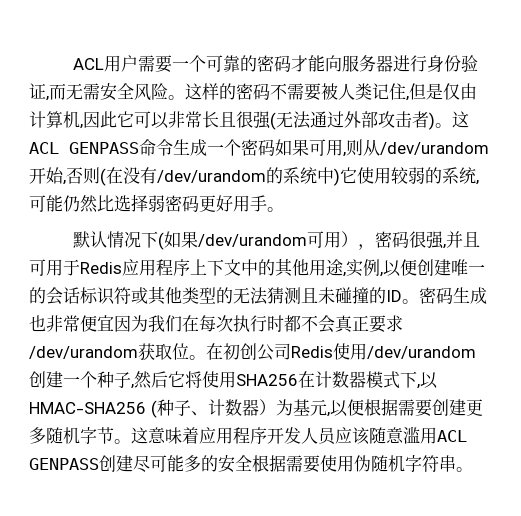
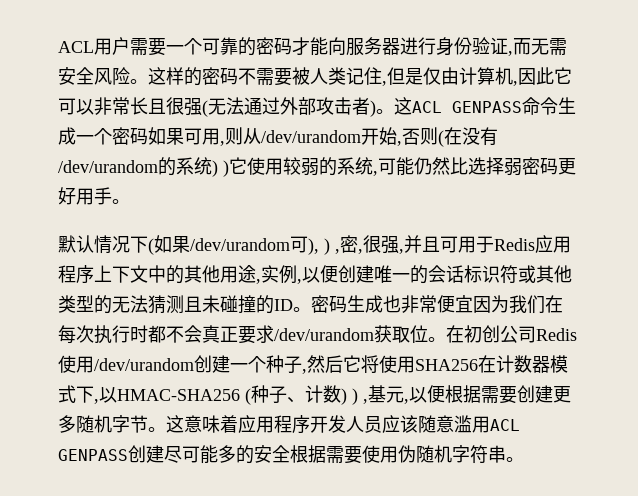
- 这ACL GENPASS命令生成一个密码如果可用,则从/dev/urandom开始,否则(在没有/dev/urandom的系统中)它使用较弱的系统,可能仍然比选择弱密码更好用手。
+ 这ACL GENPASS命令生成一个密码如果可用,则从/dev/urandom开始,否则(在没有/dev/urandom的系统) )它使用较弱的系统,可能仍然比选择弱密码更好用手。
- 默认情况下(如果/dev/urandom可用），密码很强,并且可用于Redis应用程序上下文中的其他用途,实例,以便创建唯一的会话标识符或其他类型的无法猜测且未碰撞的ID。
+ 默认情况下(如果/dev/urandom可), ) ,密,很强,并且可用于Redis应用程序上下文中的其他用途,实例,以便创建唯一的会话标识符或其他类型的无法猜测且未碰撞的ID。
- 在初创公司Redis使用/dev/urandom创建一个种子,然后它将使用SHA256在计数器模式下,以HMAC-SHA256 (种子、计数器）为基元,以便根据需要创建更多随机字节。
+ 在初创公司Redis使用/dev/urandom创建一个种子,然后它将使用SHA256在计数器模式下,以HMAC-SHA256 (种子、计数) ) ,基元,以便根据需要创建更多随机字节。

